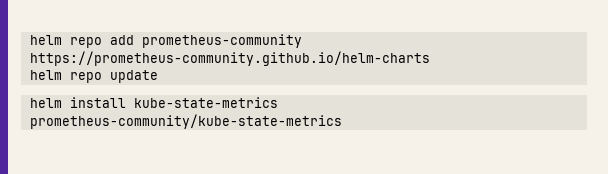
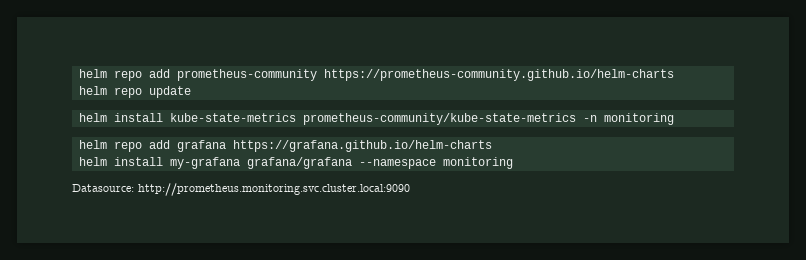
- helm install kube-state-metrics prometheus-community/kube-state-metrics
+ helm install kube-state-metrics prometheus-community/kube-state-metrics -n monitoring
+ helm repo add grafana https://grafana.github.io/helm-charts
+ helm install my-grafana grafana/grafana --namespace monitoring
+ Datasource: http://prometheus.monitoring.svc.cluster.local:9090

